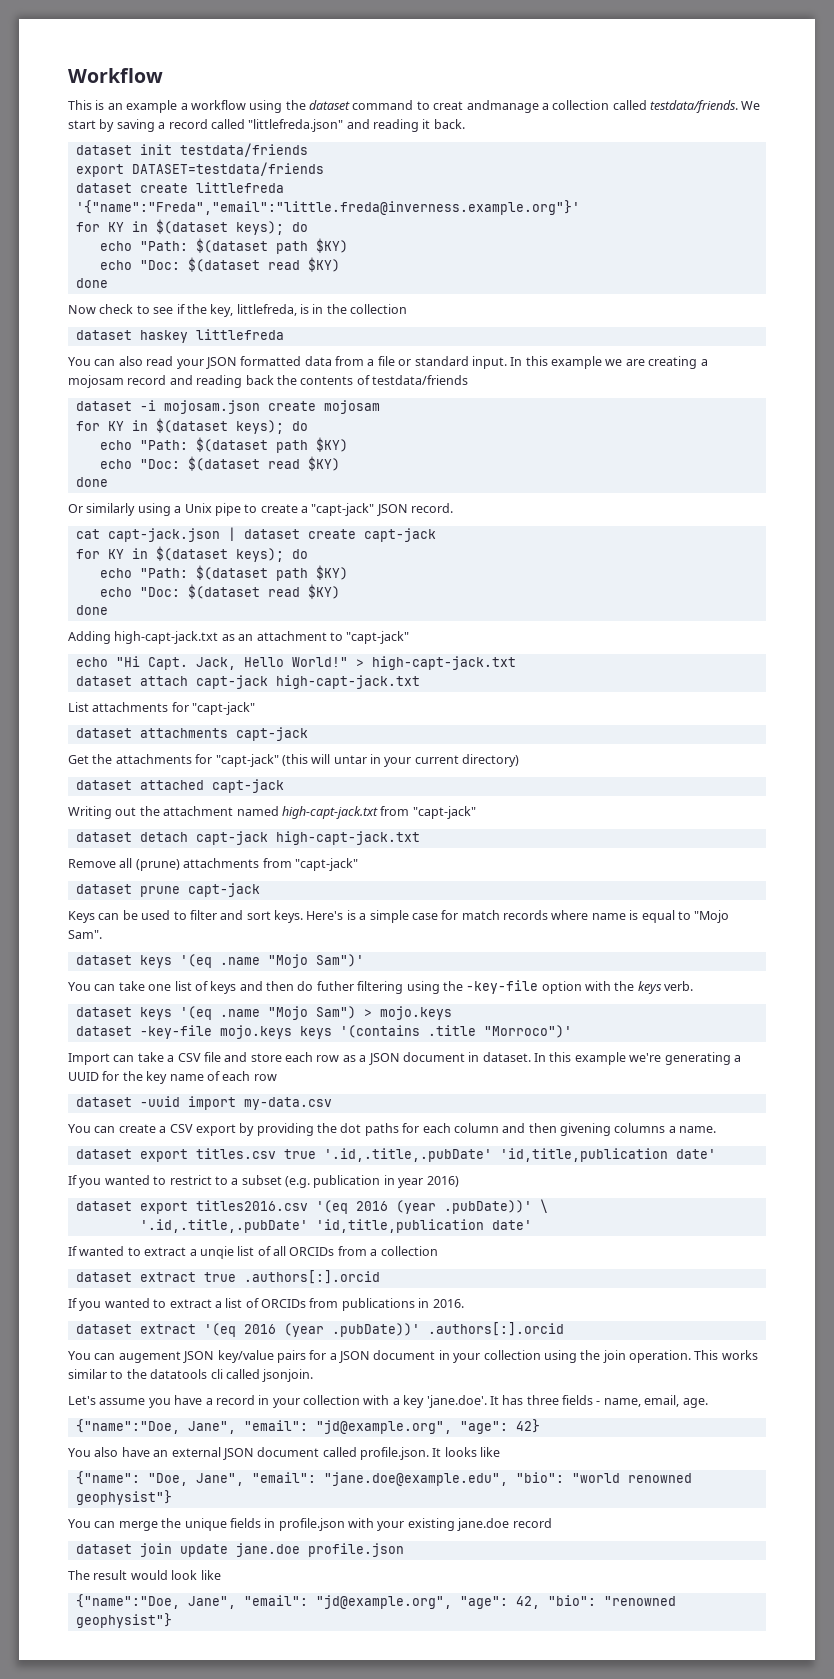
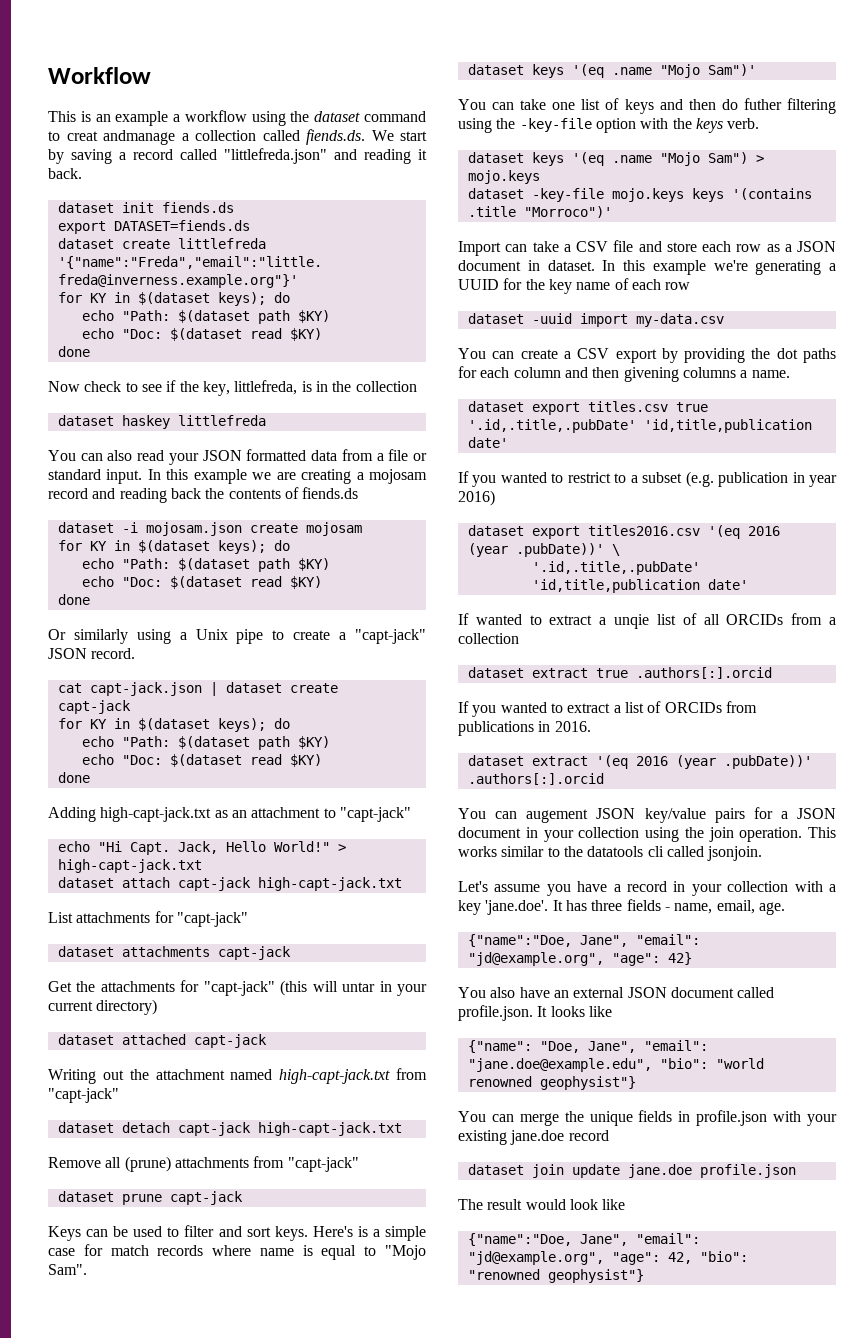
- This is an example a workflow using the dataset command to creat andmanage a collection called testdata/friends. We start by saving a record called "littlefreda.json" and reading it back.
+ This is an example a workflow using the dataset command to creat andmanage a collection called fiends.ds. We start by saving a record called "littlefreda.json" and reading it back.
- dataset init testdata/friends
- export DATASET=testdata/friends
+ dataset init fiends.ds
+ export DATASET=fiends.ds
- In this example we are creating a mojosam record and reading back the contents of testdata/friends
+ In this example we are creating a mojosam record and reading back the contents of fiends.ds

